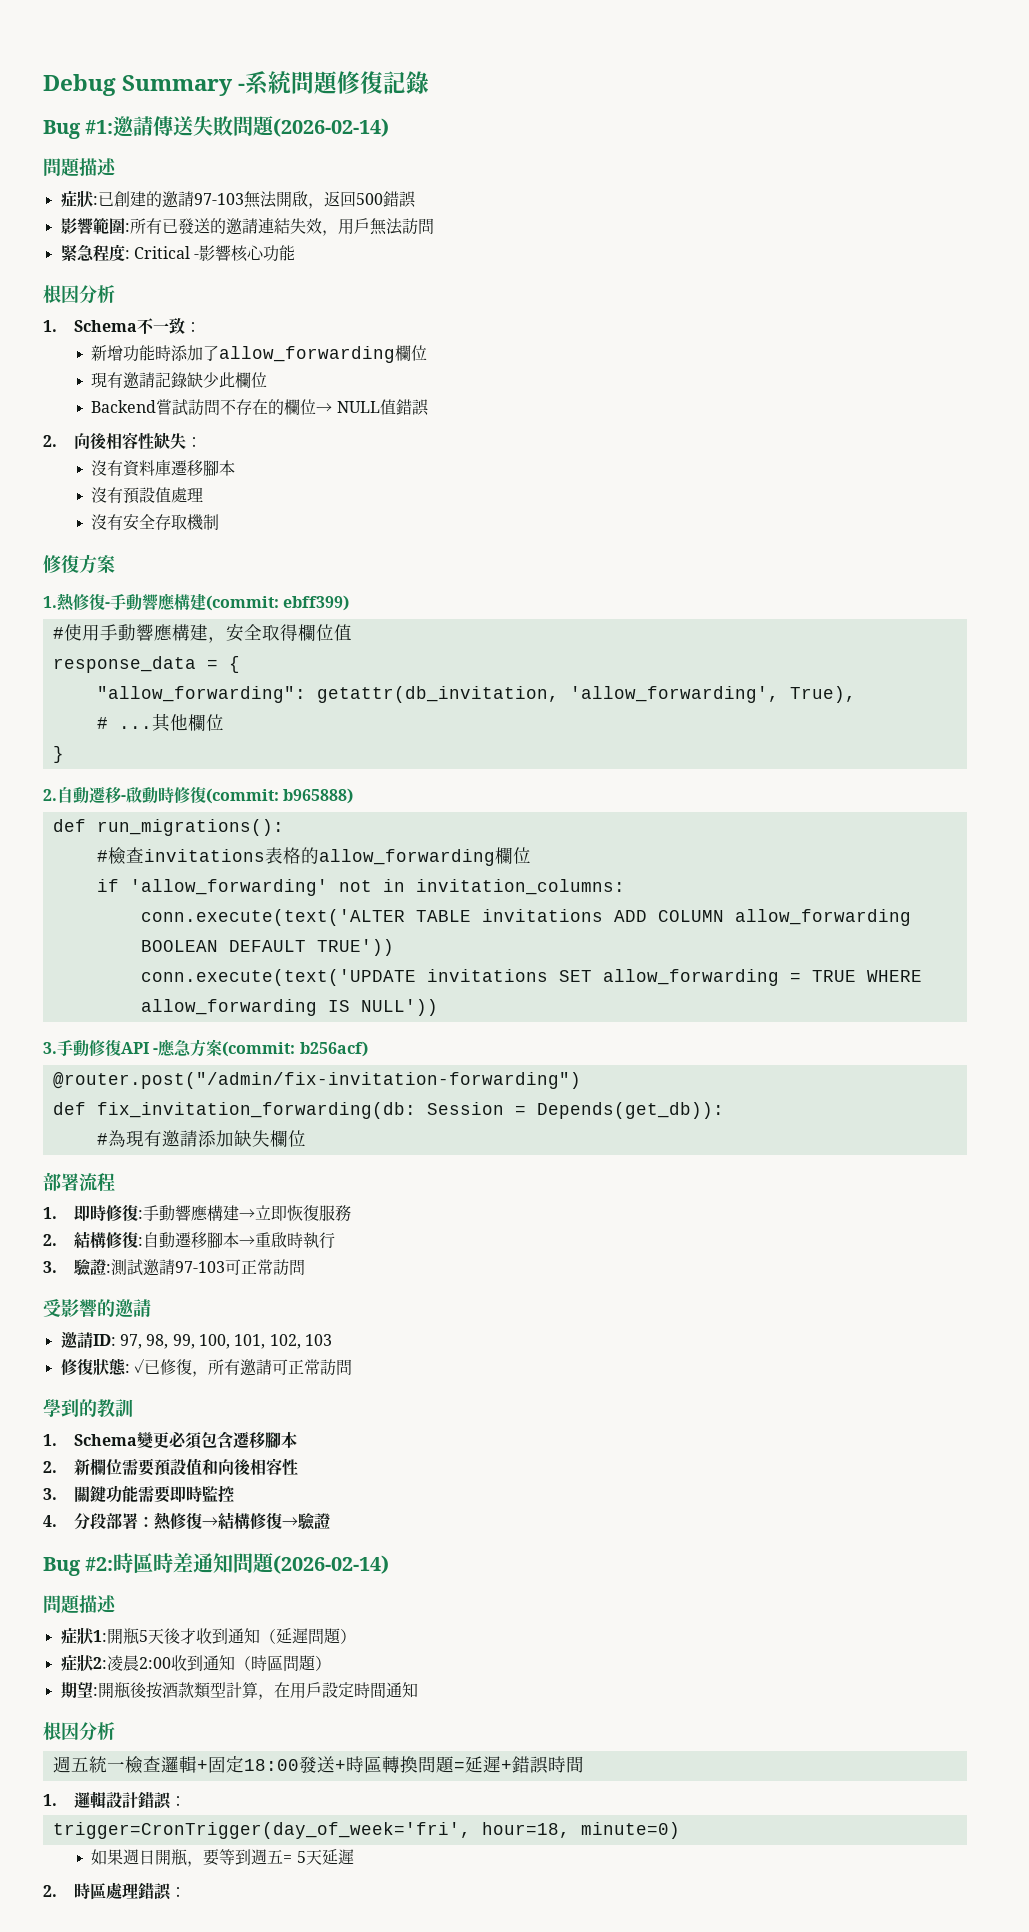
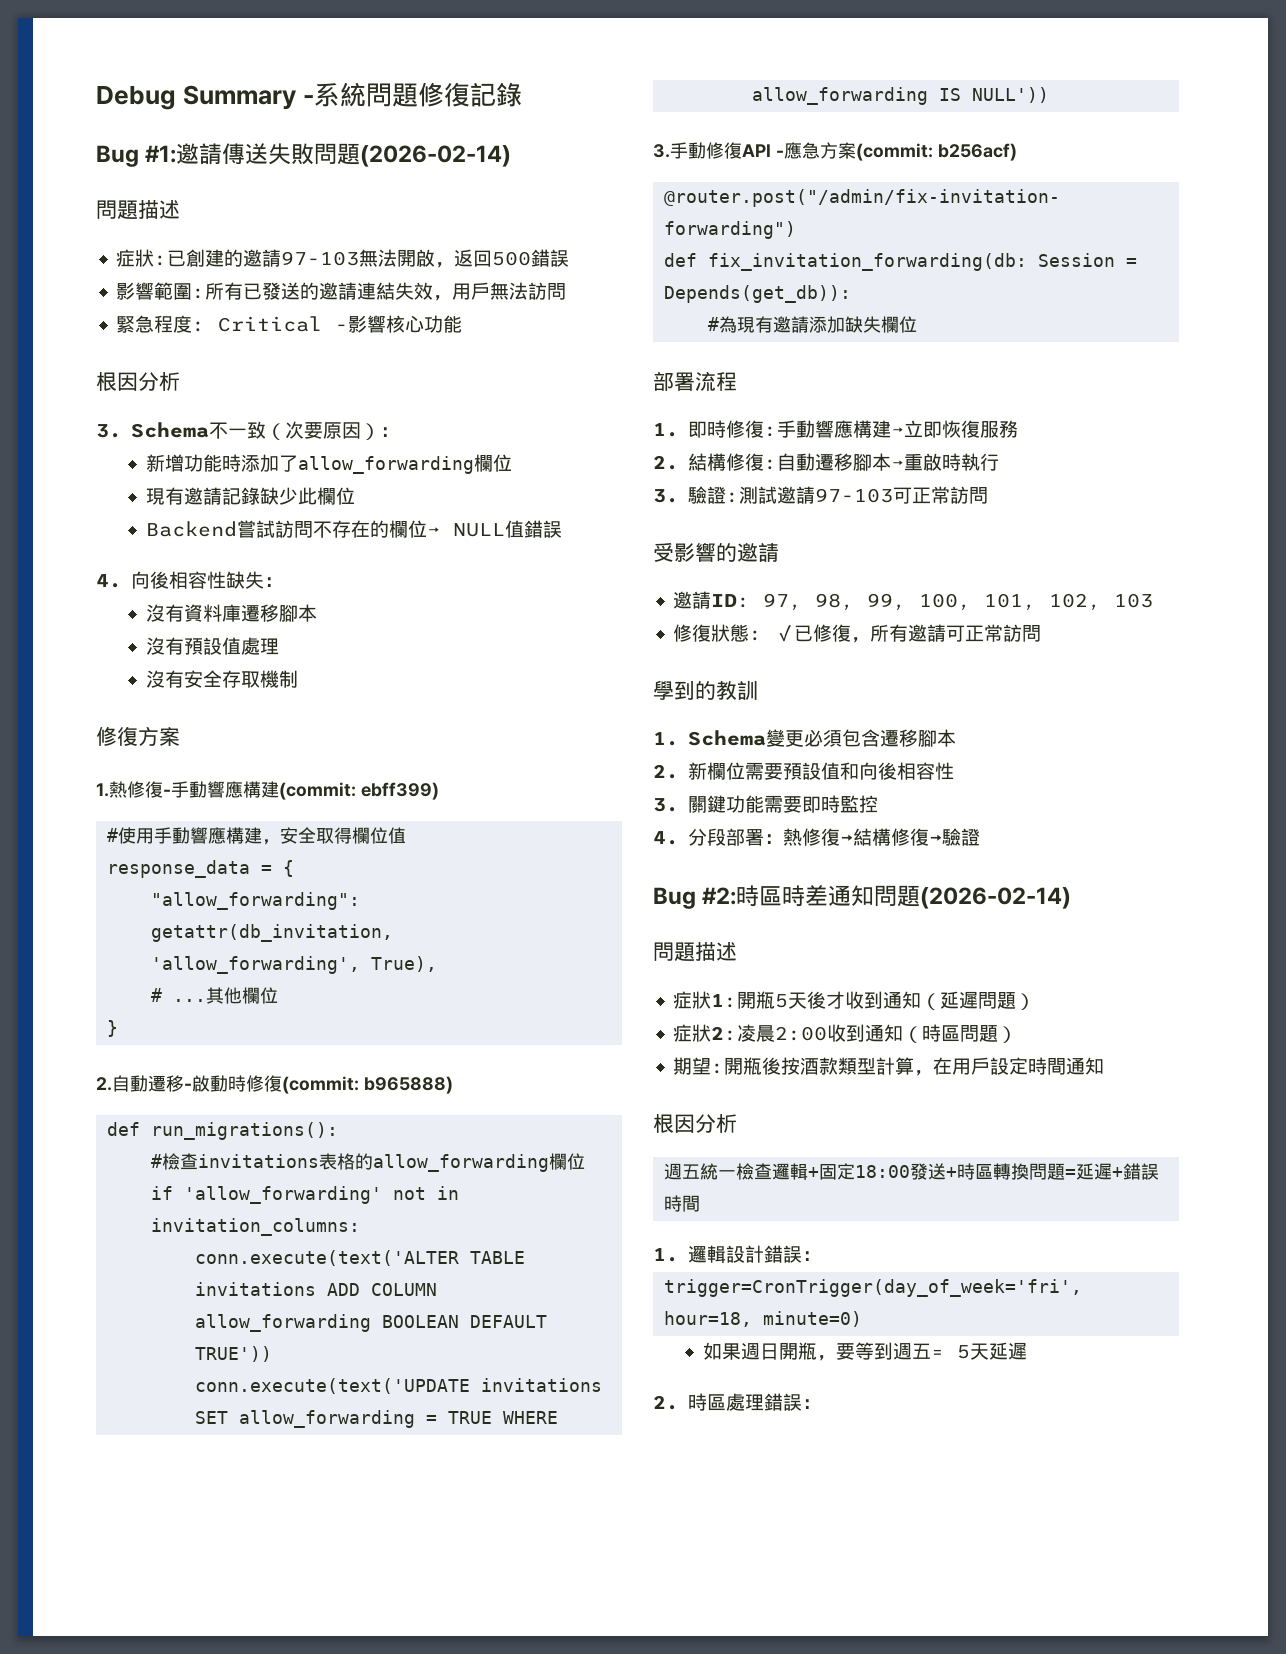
- 1. Schema不一致：
+ 3. Schema不一致（次要原因）：
- 2.向後相容性缺失：
+ 4.向後相容性缺失：

